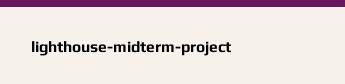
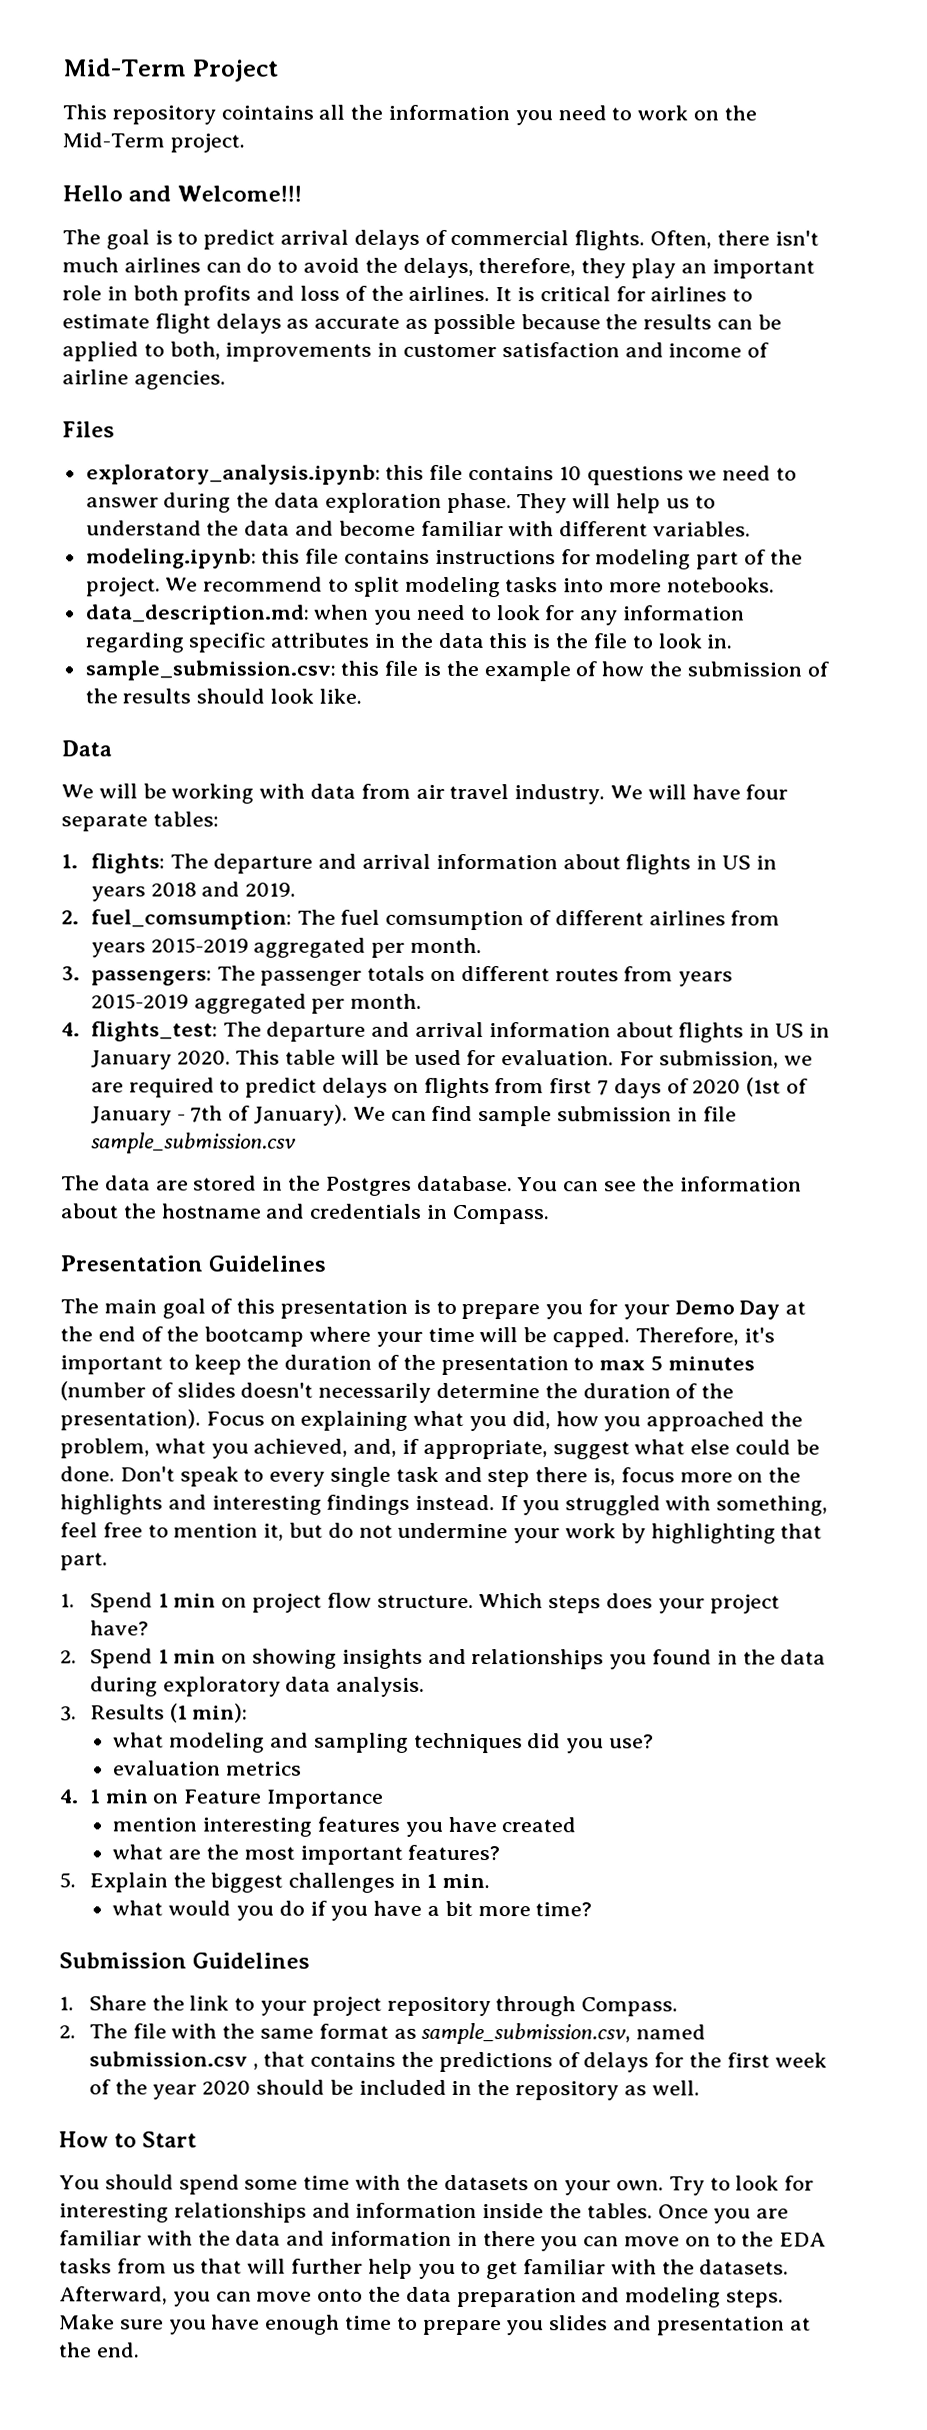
- lighthouse-midterm-project
+ Mid-Term Project
+ This repository cointains all the information you need to work on the Mid-Term project.
+ Hello and Welcome!!!
+ The goal is to predict arrival delays of commercial flights. Often, there isn't much airlines can do to avoid the delays, therefore, they play an important role in both profits and loss of the airlines. It is critical for airlines to estimate flight delays as accurate as possible because the results can be applied to both, improvements in customer satisfaction and income of airline agencies.
+ Files
+ exploratory_analysis.ipynb: this file contains 10 questions we need to answer during the data exploration phase. They will help us to understand the data and become familiar with different variables.
+ modeling.ipynb: this file contains instructions for modeling part of the project. We recommend to split modeling tasks into more notebooks.
+ data_description.md: when you need to look for any information regarding specific attributes in the data this is the file to look in.
+ sample_submission.csv: this file is the example of how the submission of the results should look like.
+ Data
+ We will be working with data from air travel industry. We will have four separate tables:
+ 1. flights: The departure and arrival information about flights in US in years 2018 and 2019.
+ 2. fuel_comsumption: The fuel comsumption of different airlines from years 2015-2019 aggregated per month.
+ 3. passengers: The passenger totals on different routes from years 2015-2019 aggregated per month.
+ 4. flights_test: The departure and arrival information about flights in US in January 2020. This table will be used for evaluation. For submission, we are required to predict delays on flights from first 7 days of 2020 (1st of January - 7th of January). We can find sample submission in file sample_submission.csv
+ The data are stored in the Postgres database. You can see the information about the hostname and credentials in Compass.
+ Presentation Guidelines
+ The main goal of this presentation is to prepare you for your Demo Day at the end of the bootcamp where your time will be capped. Therefore, it's important to keep the duration of the presentation to max 5 minutes (number of slides doesn't necessarily determine the duration of the presentation). Focus on explaining what you did, how you approached the problem, what you achieved, and, if appropriate, suggest what else could be done. Don't speak to every single task and step there is, focus more on the highlights and interesting findings instead. If you struggled with something, feel free to mention it, but do not undermine your work by highlighting that part.
+ 1. Spend 1 min on project flow structure. Which steps does your project have?
+ 2. Spend 1 min on showing insights and relationships you found in the data during exploratory data analysis.
+ 3. Results (1 min):
+ what modeling and sampling techniques did you use?
+ evaluation metrics
+ 4. 1 min on Feature Importance
+ mention interesting features you have created
+ what are the most important features?
+ 5. Explain the biggest challenges in 1 min.
+ what would you do if you have a bit more time?
+ Submission Guidelines
+ 1. Share the link to your project repository through Compass.
+ 2. The file with the same format as sample_submission.csv, named submission.csv , that contains the predictions of delays for the first week of the year 2020 should be included in the repository as well.
+ How to Start
+ You should spend some time with the datasets on your own. Try to look for interesting relationships and information inside the tables. Once you are familiar with the data and information in there you can move on to the EDA tasks from us that will further help you to get familiar with the datasets. Afterward, you can move onto the data preparation and modeling steps. Make sure you have enough time to prepare you slides and presentation at the end.

